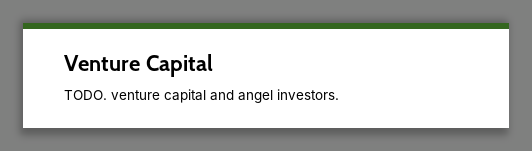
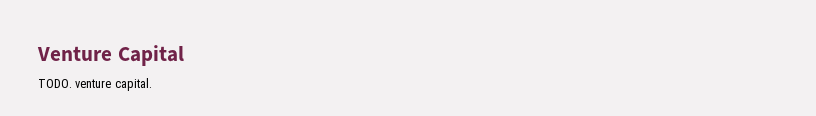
- TODO. venture capital and angel investors.
+ TODO. venture capital.

